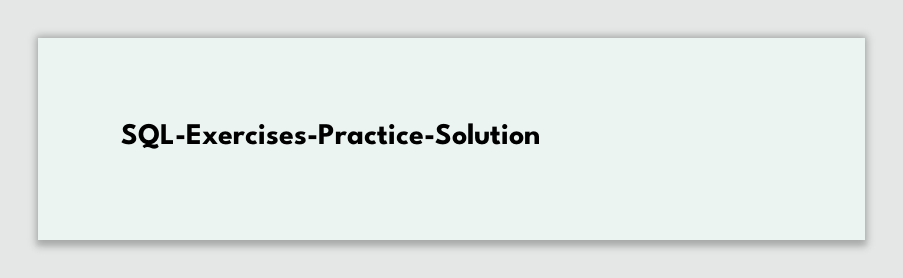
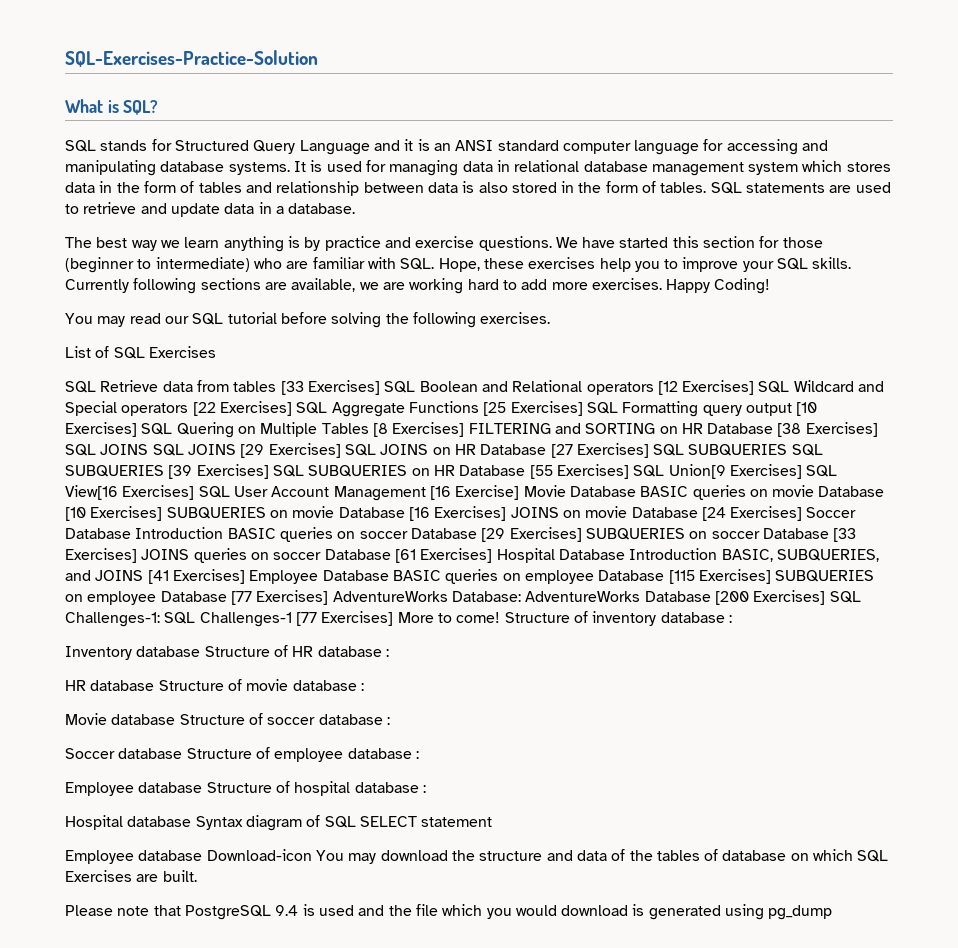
+ What is SQL?
+ SQL stands for Structured Query Language and it is an ANSI standard computer language for accessing and manipulating database systems. It is used for managing data in relational database management system which stores data in the form of tables and relationship between data is also stored in the form of tables. SQL statements are used to retrieve and update data in a database.
+ The best way we learn anything is by practice and exercise questions. We have started this section for those (beginner to intermediate) who are familiar with SQL. Hope, these exercises help you to improve your SQL skills. Currently following sections are available, we are working hard to add more exercises. Happy Coding!
+ You may read our SQL tutorial before solving the following exercises.
+ List of SQL Exercises
+ SQL Retrieve data from tables [33 Exercises] SQL Boolean and Relational operators [12 Exercises] SQL Wildcard and Special operators [22 Exercises] SQL Aggregate Functions [25 Exercises] SQL Formatting query output [10 Exercises] SQL Quering on Multiple Tables [8 Exercises] FILTERING and SORTING on HR Database [38 Exercises] SQL JOINS SQL JOINS [29 Exercises] SQL JOINS on HR Database [27 Exercises] SQL SUBQUERIES SQL SUBQUERIES [39 Exercises] SQL SUBQUERIES on HR Database [55 Exercises] SQL Union[9 Exercises] SQL View[16 Exercises] SQL User Account Management [16 Exercise] Movie Database BASIC queries on movie Database [10 Exercises] SUBQUERIES on movie Database [16 Exercises] JOINS on movie Database [24 Exercises] Soccer Database Introduction BASIC queries on soccer Database [29 Exercises] SUBQUERIES on soccer Database [33 Exercises] JOINS queries on soccer Database [61 Exercises] Hospital Database Introduction BASIC, SUBQUERIES, and JOINS [41 Exercises] Employee Database BASIC queries on employee Database [115 Exercises] SUBQUERIES on employee Database [77 Exercises] AdventureWorks Database: AdventureWorks Database [200 Exercises] SQL Challenges-1: SQL Challenges-1 [77 Exercises] More to come! Structure of inventory database :
+ Inventory database Structure of HR database :
+ HR database Structure of movie database :
+ Movie database Structure of soccer database :
+ Soccer database Structure of employee database :
+ Employee database Structure of hospital database :
+ Hospital database Syntax diagram of SQL SELECT statement
+ Employee database Download-icon You may download the structure and data of the tables of database on which SQL Exercises are built.
+ Please note that PostgreSQL 9.4 is used and the file which you would download is generated using pg_dump

